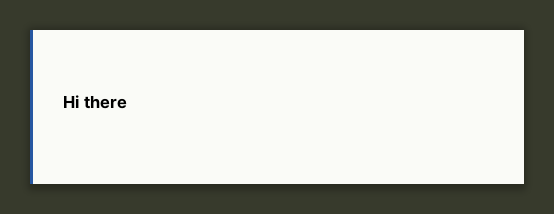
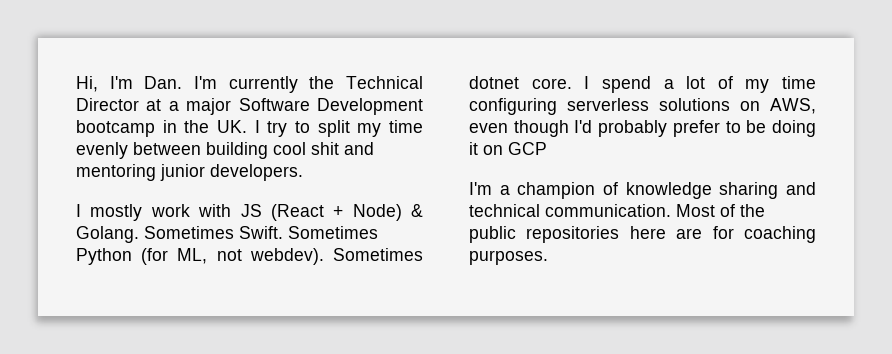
- Hi there
+ Hi, I'm Dan. I'm currently the Technical Director at a major Software Development bootcamp in the UK. I try to split my time evenly between building cool shit and mentoring junior developers.
+ I mostly work with JS (React + Node) & Golang. Sometimes Swift. Sometimes Python (for ML, not webdev). Sometimes dotnet core. I spend a lot of my time configuring serverless solutions on AWS, even though I'd probably prefer to be doing it on GCP
+ I'm a champion of knowledge sharing and technical communication. Most of the public repositories here are for coaching purposes.

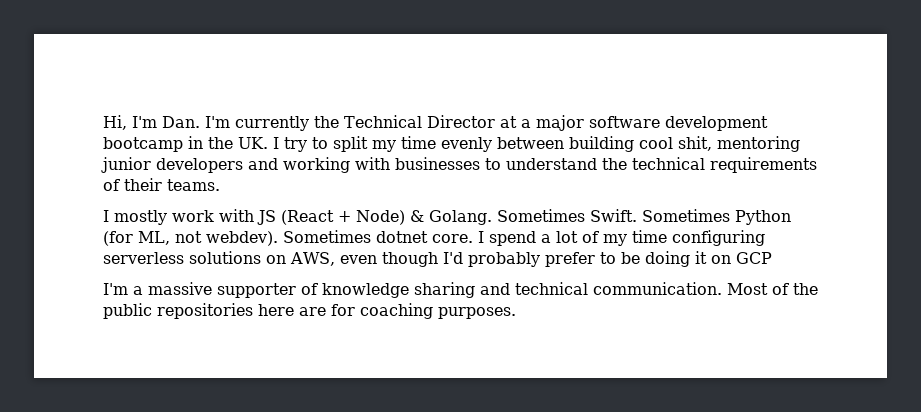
- Hi, I'm Dan. I'm currently the Technical Director at a major Software Development bootcamp in the UK. I try to split my time evenly between building cool shit and mentoring junior developers.
+ Hi, I'm Dan. I'm currently the Technical Director at a major software development bootcamp in the UK. I try to split my time evenly between building cool shit, mentoring junior developers and working with businesses to understand the technical requirements of their teams.
- I'm a champion of knowledge sharing and technical communication.
+ I'm a massive supporter of knowledge sharing and technical communication.

